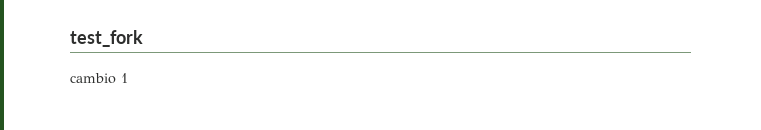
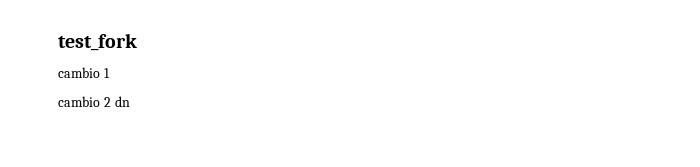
+ cambio 2 dn

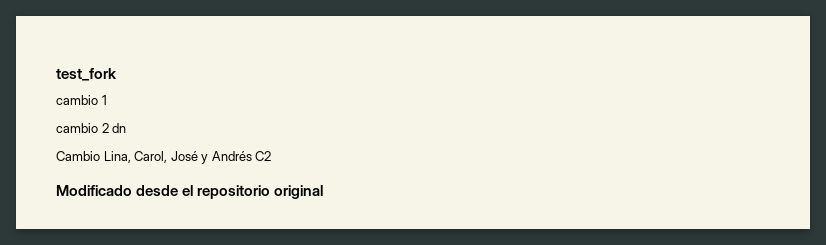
+ Cambio Lina, Carol, José y Andrés C2
+ Modificado desde el repositorio original

